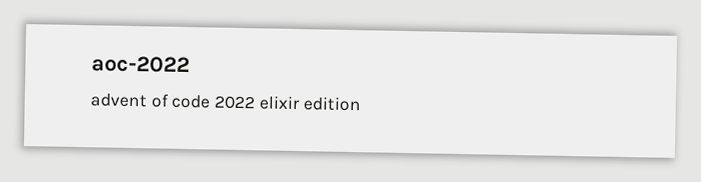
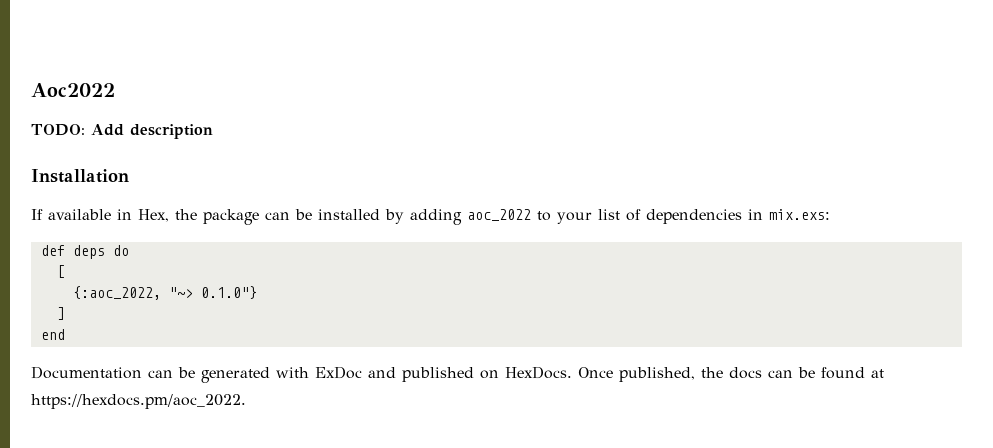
- aoc-2022
- advent of code 2022 elixir edition
+ Aoc2022
+ TODO: Add description
+ Installation
+ If available in Hex, the package can be installed by adding aoc_2022 to your list of dependencies in mix.exs:
+ def deps do
+ [
+ {:aoc_2022, "~> 0.1.0"}
+ ]
+ end
+ Documentation can be generated with ExDoc and published on HexDocs. Once published, the docs can be found at https://hexdocs.pm/aoc_2022.

